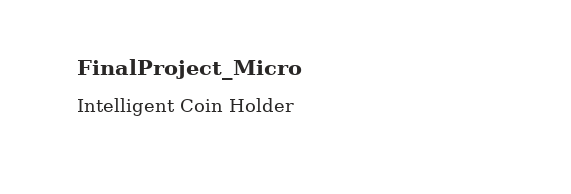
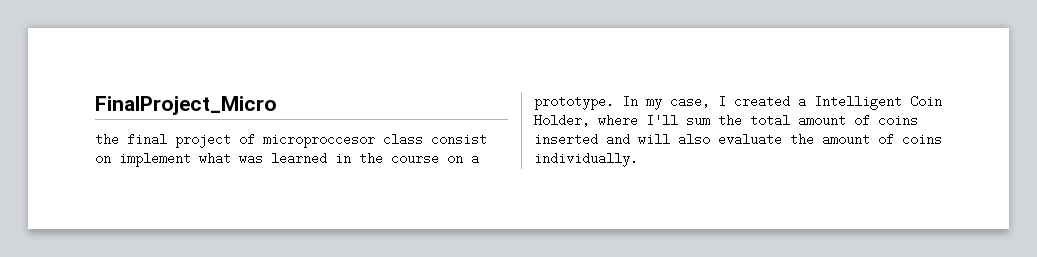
- Intelligent Coin Holder
+ the final project of microproccesor class consist on implement what was learned in the course on a prototype. In my case, I created a Intelligent Coin Holder, where I'll sum the total amount of coins inserted and will also evaluate the amount of coins individually.

